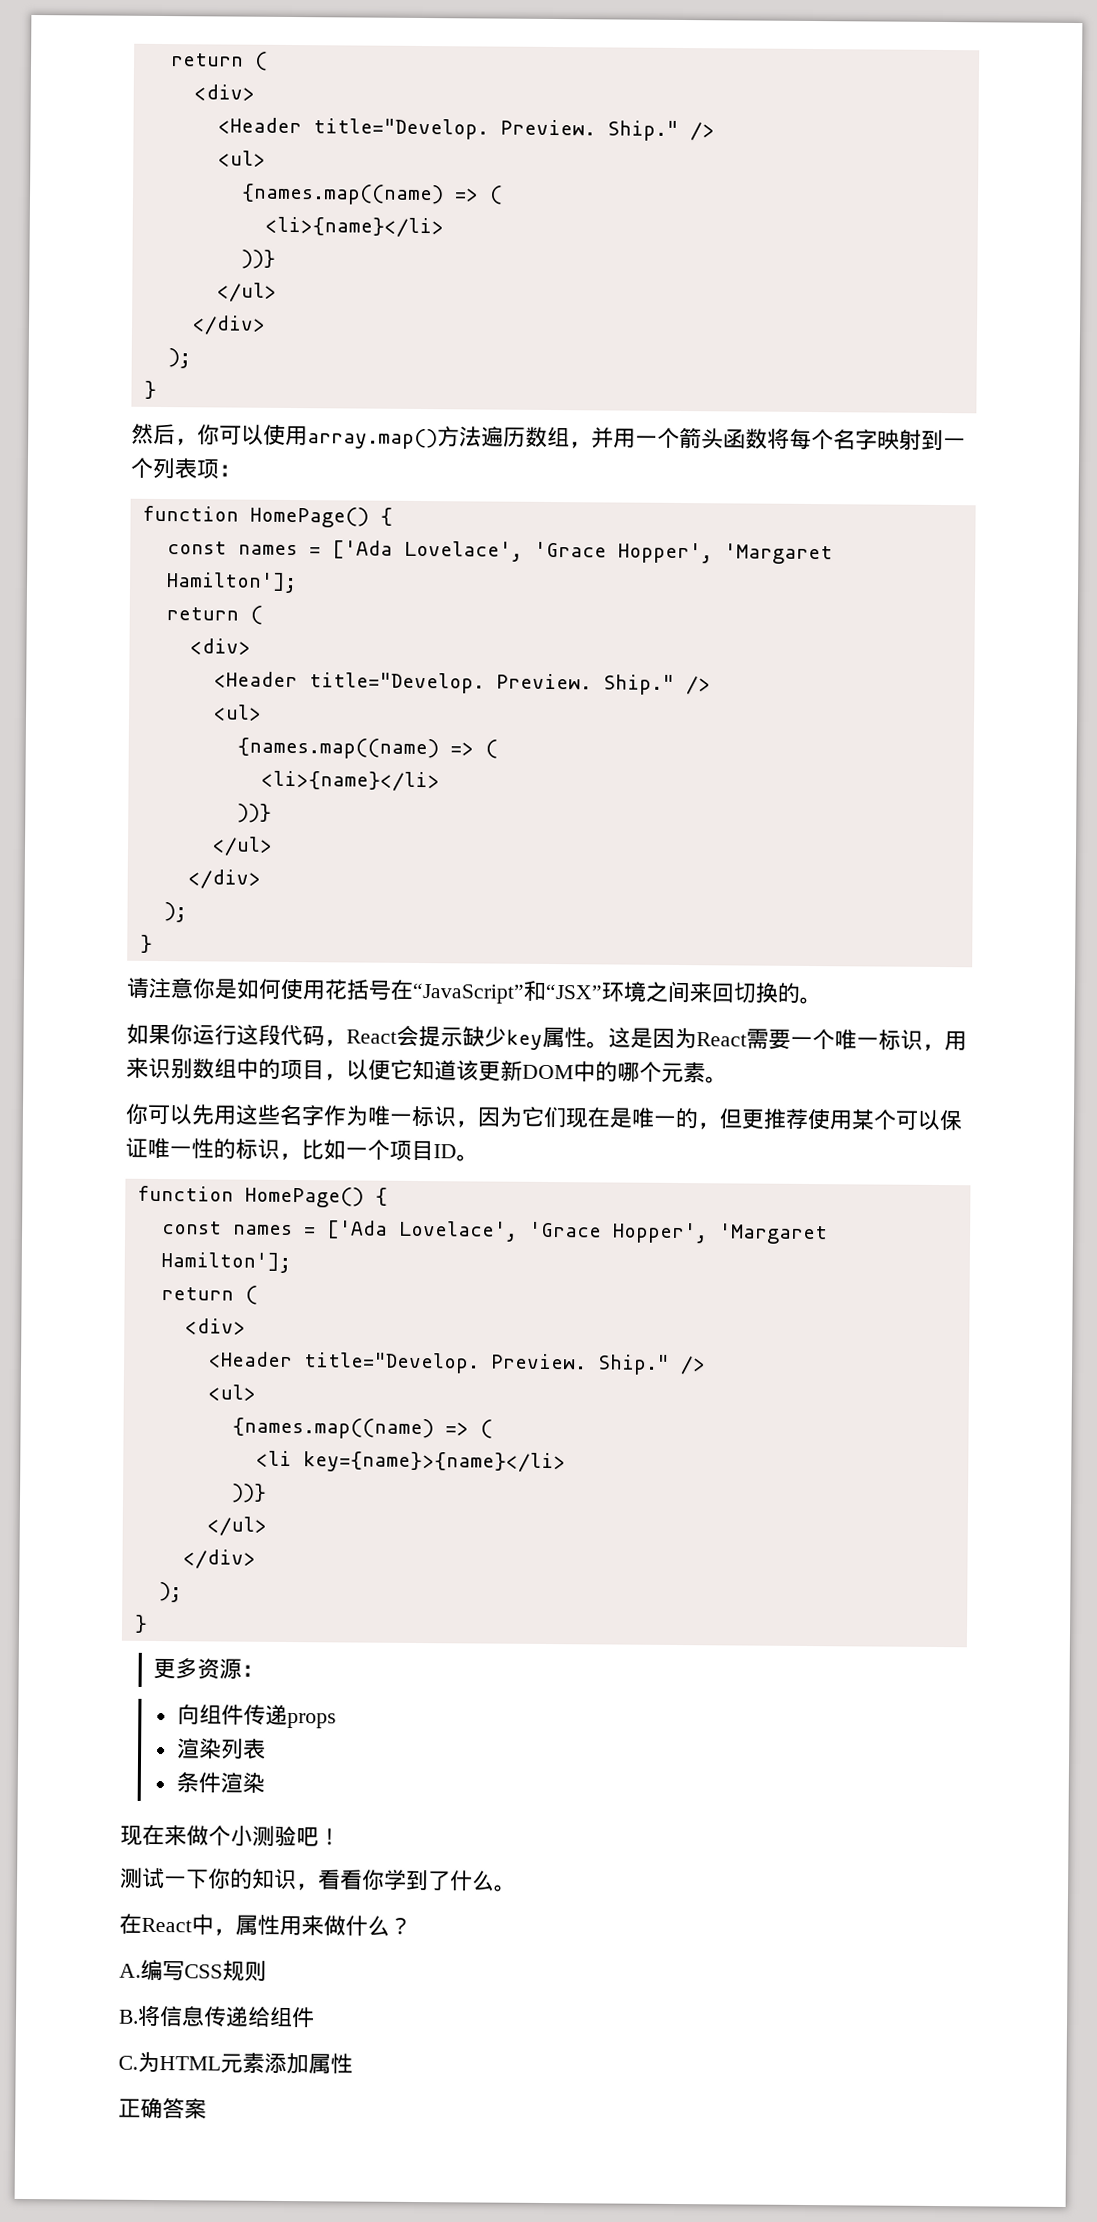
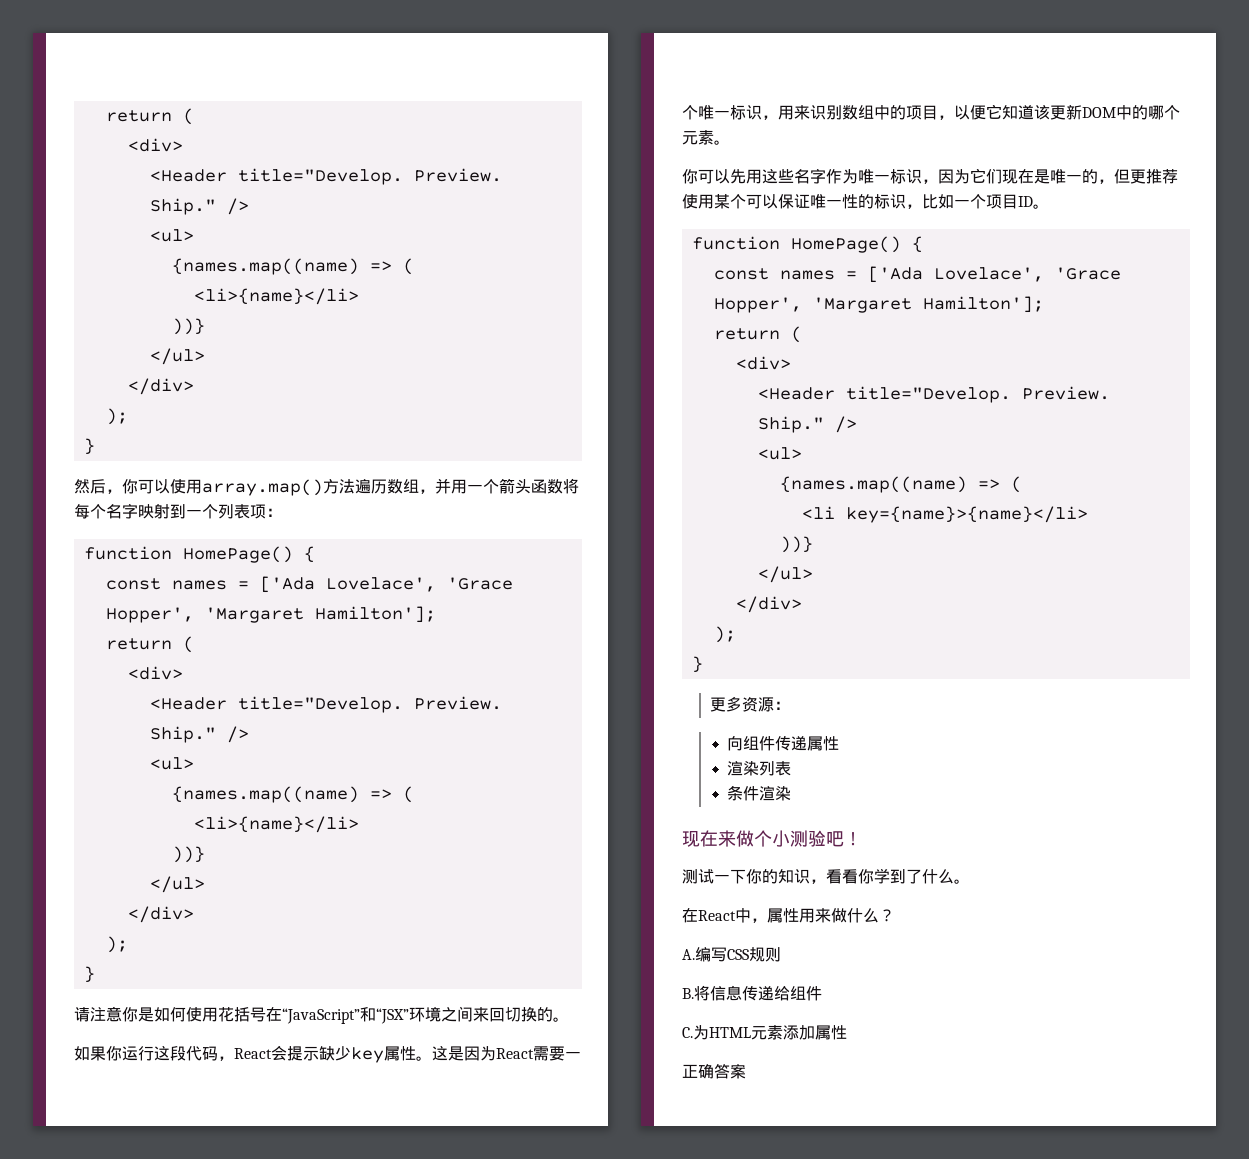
- 向组件传递props
+ 向组件传递属性

